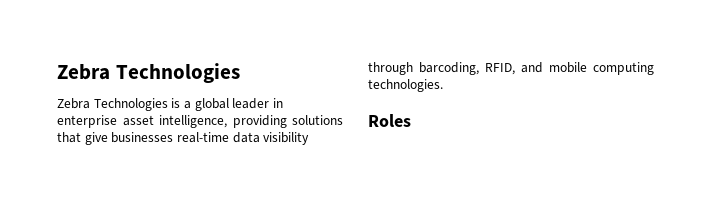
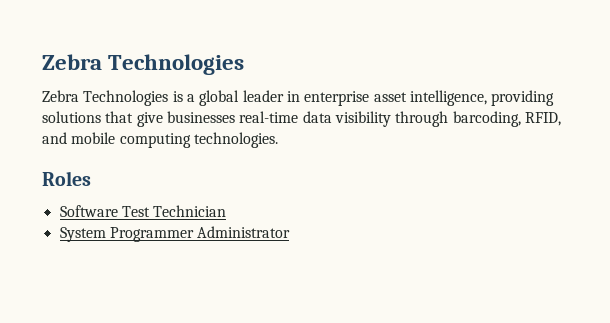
+ Software Test Technician
+ System Programmer Administrator

